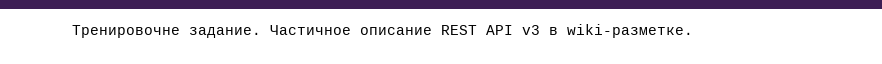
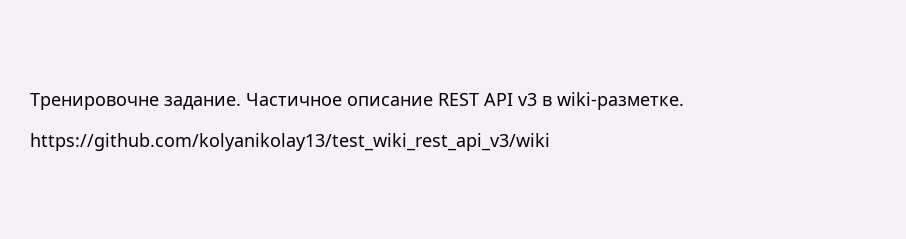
+ https://github.com/kolyanikolay13/test_wiki_rest_api_v3/wiki

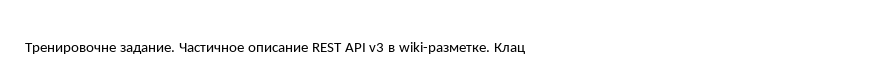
- Частичное описание REST API v3 в wiki-разметке.
- https://github.com/kolyanikolay13/test_wiki_rest_api_v3/wiki
+ Частичное описание REST API v3 в wiki-разметке. Клац

